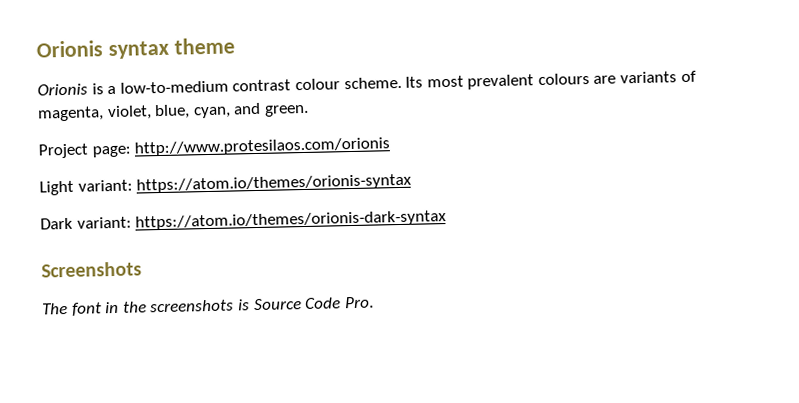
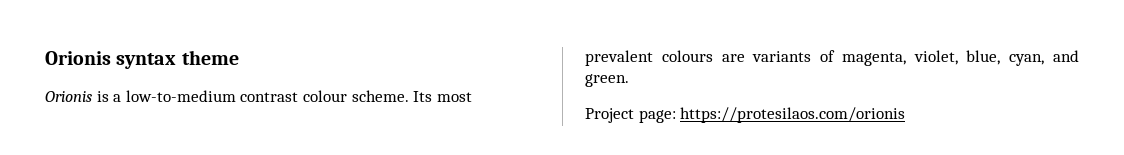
- Project page: http://www.protesilaos.com/orionis
- Light variant: https://atom.io/themes/orionis-syntax
- Dark variant: https://atom.io/themes/orionis-dark-syntax
- Screenshots
- The font in the screenshots is Source Code Pro.
+ Project page: https://protesilaos.com/orionis

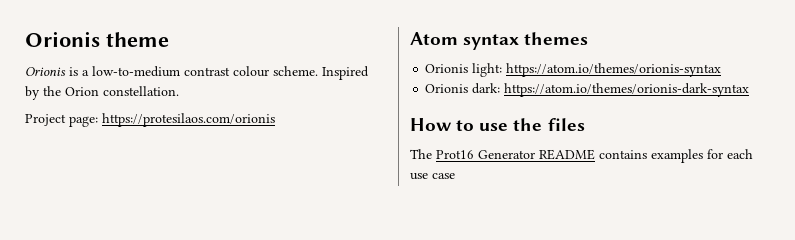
- Orionis syntax theme
+ Orionis theme
- Its most prevalent colours are variants of magenta, violet, blue, cyan, and green.
+ Inspired by the Orion constellation.
  Project page: https://protesilaos.com/orionis
+ Atom syntax themes
+ Orionis light: https://atom.io/themes/orionis-syntax
+ Orionis dark: https://atom.io/themes/orionis-dark-syntax
+ How to use the files
+ The Prot16 Generator README contains examples for each use case

